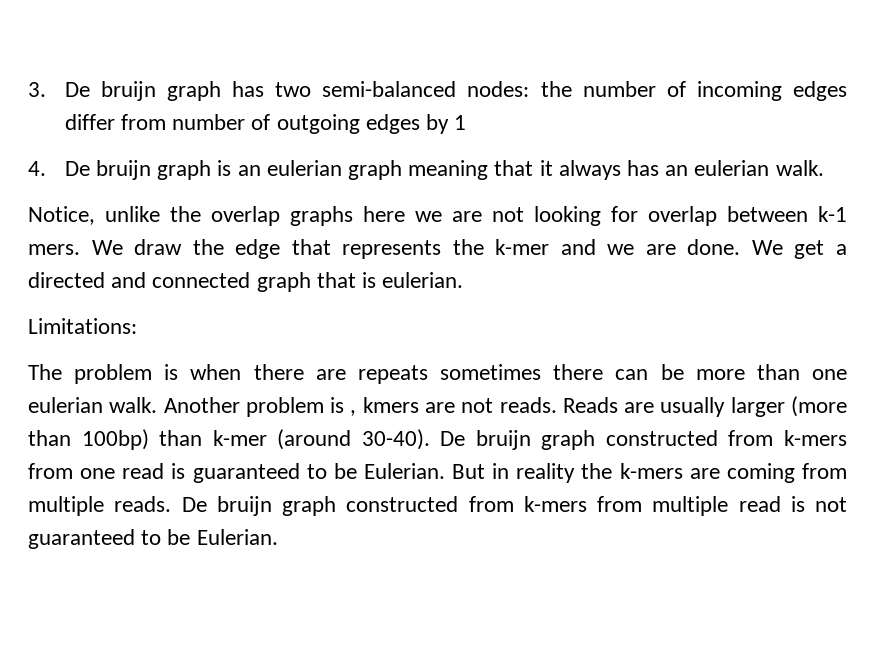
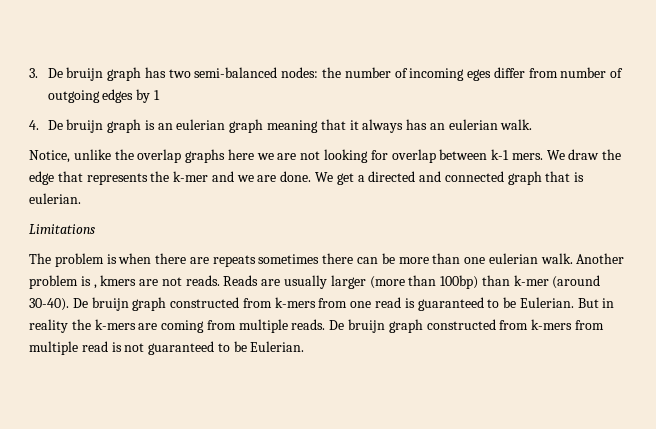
- 3. De bruijn graph has two semi-balanced nodes: the number of incoming edges differ from number of outgoing edges by 1
+ 3. De bruijn graph has two semi-balanced nodes: the number of incoming eges differ from number of outgoing edges by 1
- Limitations:
+ Limitations

